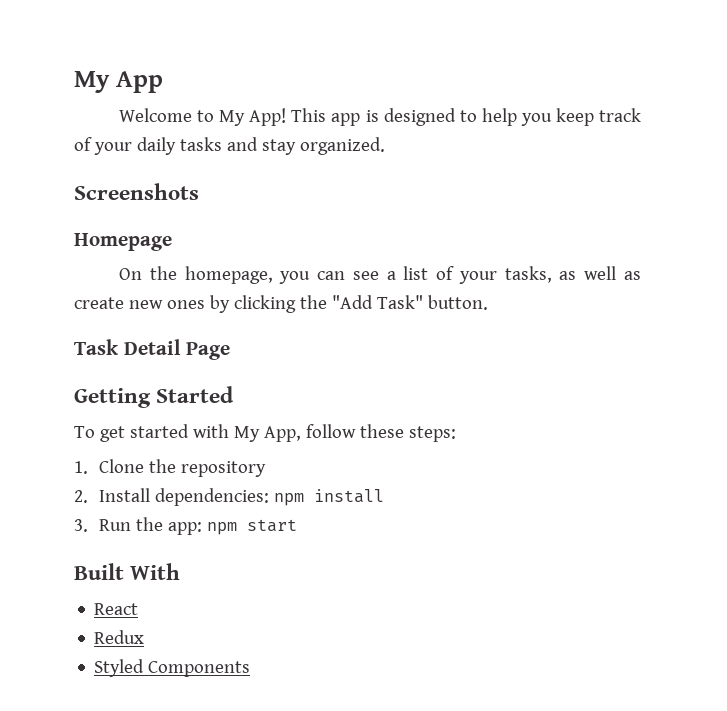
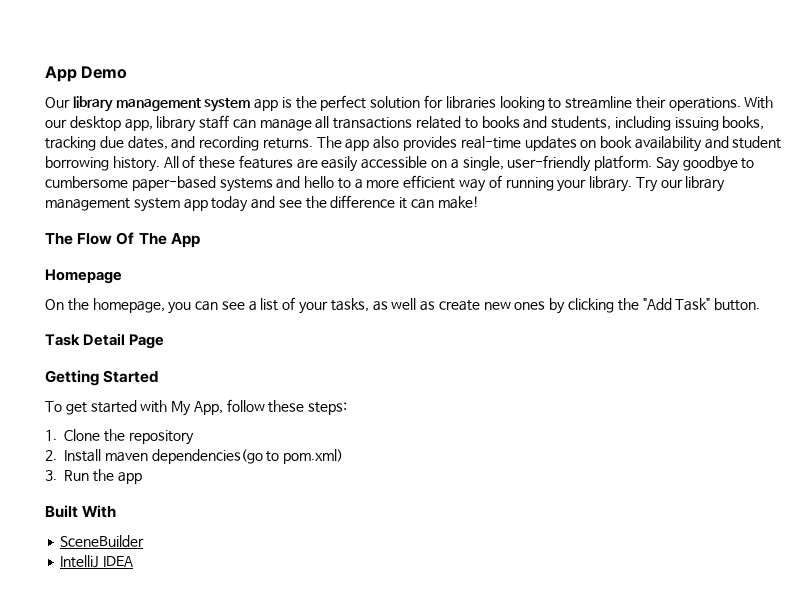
- My App
- Welcome to My App! This app is designed to help you keep track of your daily tasks and stay organized.
- Screenshots
+ App Demo
+ Our library management system app is the perfect solution for libraries looking to streamline their operations. With our desktop app, library staff can manage all transactions related to books and students, including issuing books, tracking due dates, and recording returns. The app also provides real-time updates on book availability and student borrowing history. All of these features are easily accessible on a single, user-friendly platform. Say goodbye to cumbersome paper-based systems and hello to a more efficient way of running your library. Try our library management system app today and see the difference it can make!
+ The Flow Of The App
- 2. Install dependencies: npm install
+ 2. Install maven dependencies(go to pom.xml)
- 3. Run the app: npm start
+ 3. Run the app
- React
- Redux
- Styled Components
+ SceneBuilder
+ IntelliJ IDEA

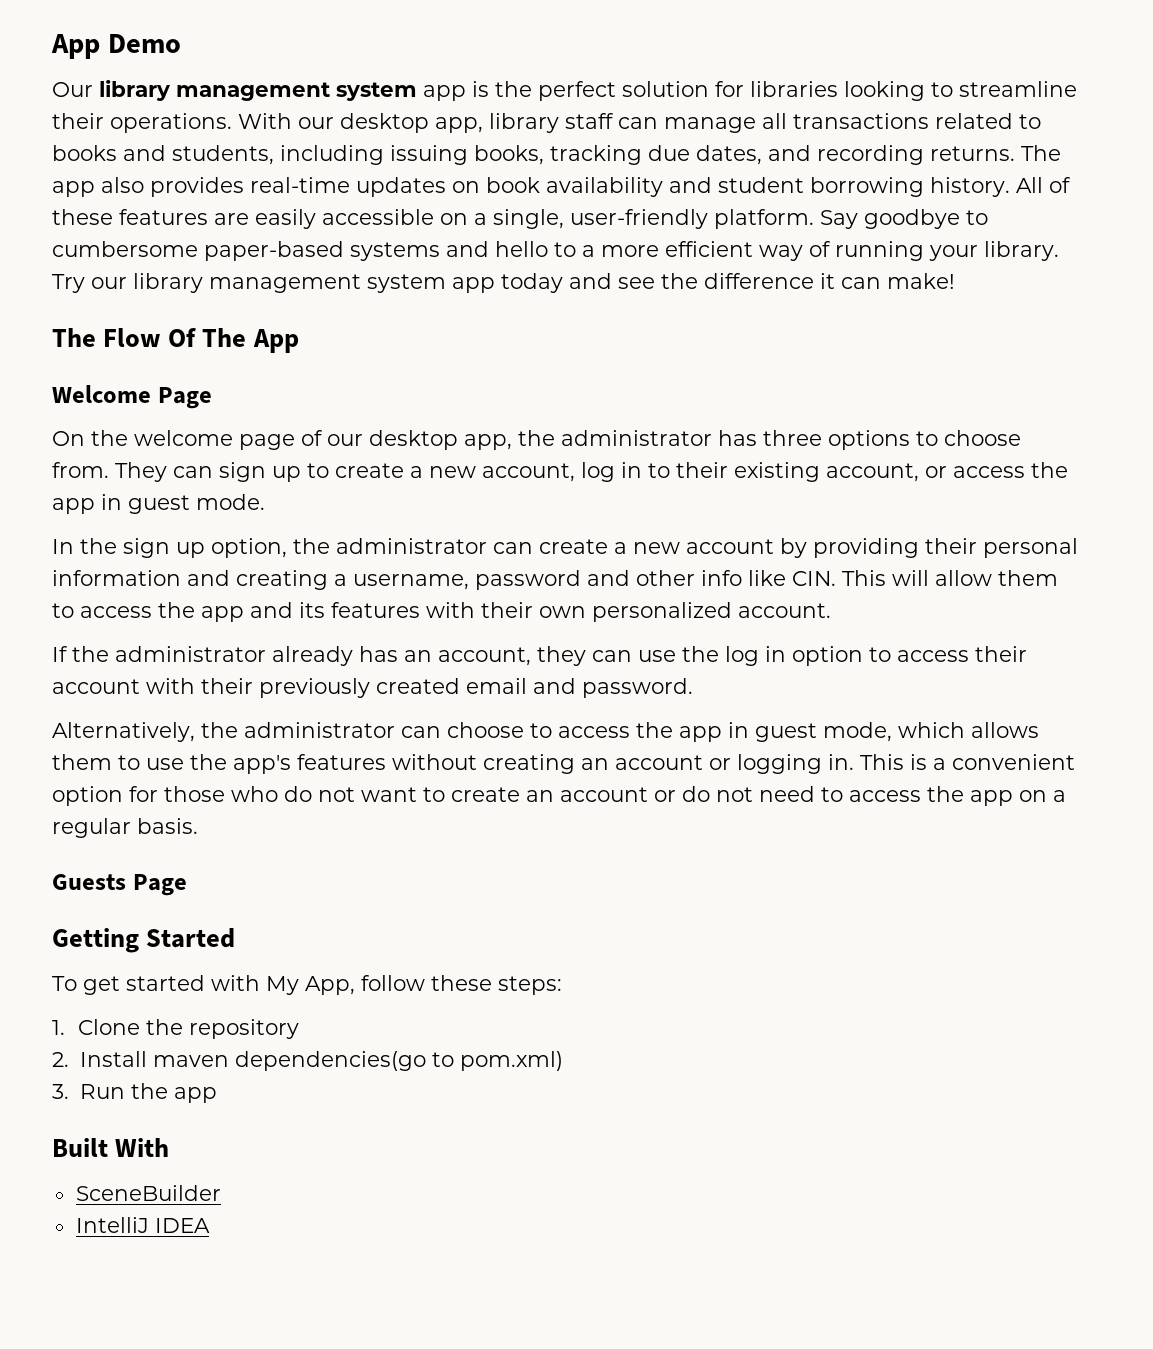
- Homepage
+ Welcome Page
- On the homepage, you can see a list of your tasks, as well as create new ones by clicking the "Add Task" button.
- Task Detail Page
+ On the welcome page of our desktop app, the administrator has three options to choose from. They can sign up to create a new account, log in to their existing account, or access the app in guest mode.
+ In the sign up option, the administrator can create a new account by providing their personal information and creating a username, password and other info like CIN. This will allow them to access the app and its features with their own personalized account.
+ If the administrator already has an account, they can use the log in option to access their account with their previously created email and password.
+ Alternatively, the administrator can choose to access the app in guest mode, which allows them to use the app's features without creating an account or logging in. This is a convenient option for those who do not want to create an account or do not need to access the app on a regular basis.
+ Guests Page

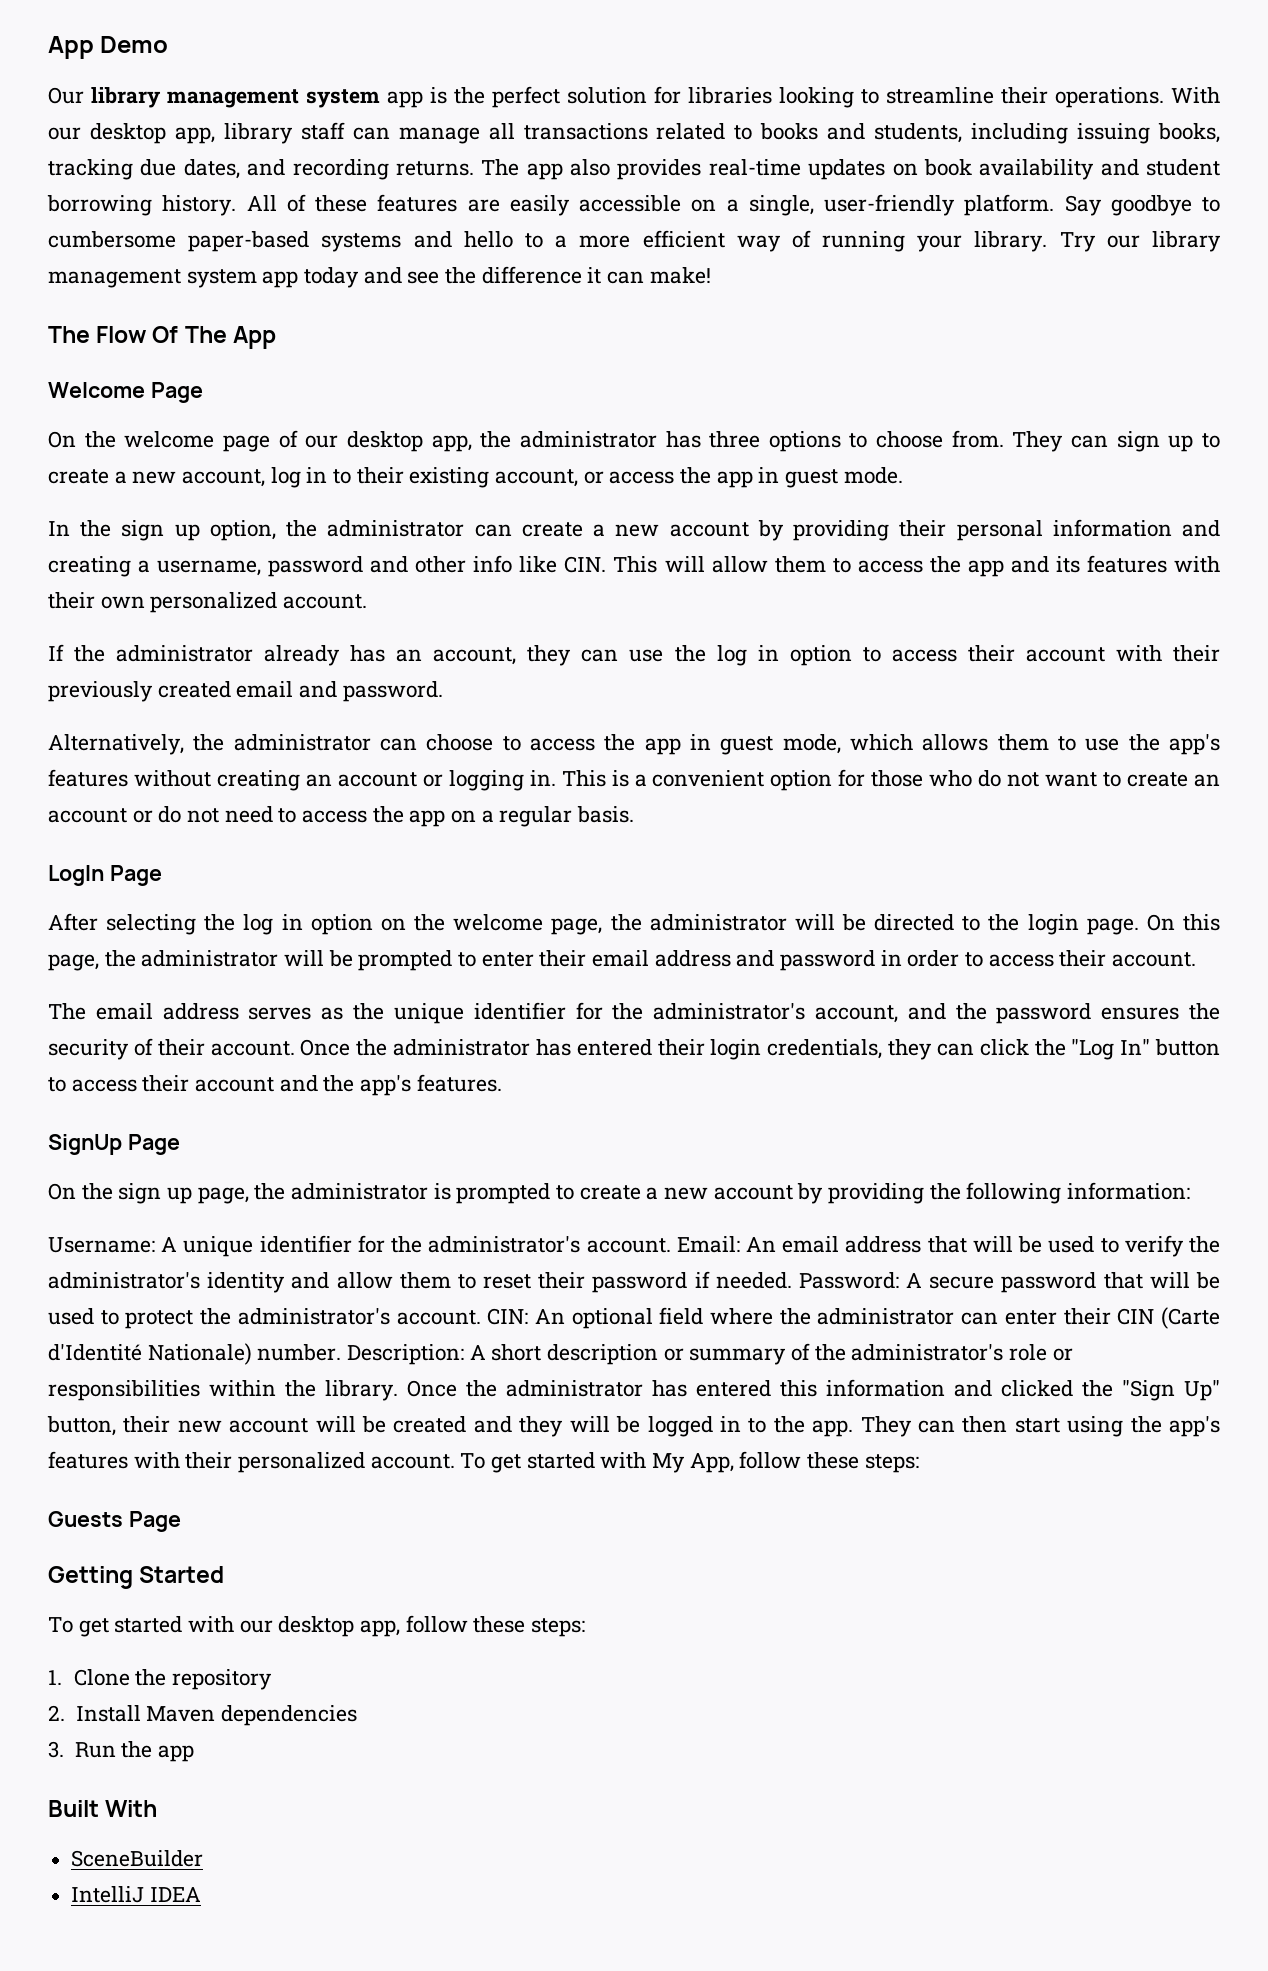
+ LogIn Page
+ After selecting the log in option on the welcome page, the administrator will be directed to the login page. On this page, the administrator will be prompted to enter their email address and password in order to access their account.
+ The email address serves as the unique identifier for the administrator's account, and the password ensures the security of their account. Once the administrator has entered their login credentials, they can click the "Log In" button to access their account and the app's features.
+ SignUp Page
+ On the sign up page, the administrator is prompted to create a new account by providing the following information:
+ Username: A unique identifier for the administrator's account. Email: An email address that will be used to verify the administrator's identity and allow them to reset their password if needed. Password: A secure password that will be used to protect the administrator's account. CIN: An optional field where the administrator can enter their CIN (Carte d'Identité Nationale) number. Description: A short description or summary of the administrator's role or responsibilities within the library. Once the administrator has entered this information and clicked the "Sign Up" button, their new account will be created and they will be logged in to the app. They can then start using the app's features with their personalized account. To get started with My App, follow these steps:
- To get started with My App, follow these steps:
+ To get started with our desktop app, follow these steps:
- 2. Install maven dependencies(go to pom.xml)
+ 2. Install Maven dependencies

